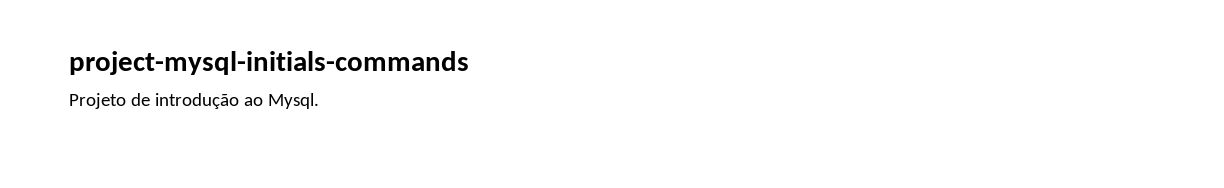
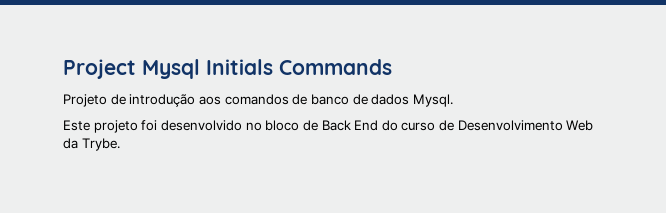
- project-mysql-initials-commands
+ Project Mysql Initials Commands
- Projeto de introdução ao Mysql.
+ Projeto de introdução aos comandos de banco de dados Mysql.
+ Este projeto foi desenvolvido no bloco de Back End do curso de Desenvolvimento Web da Trybe.

